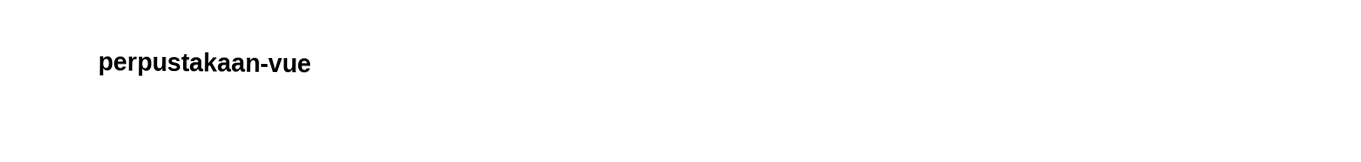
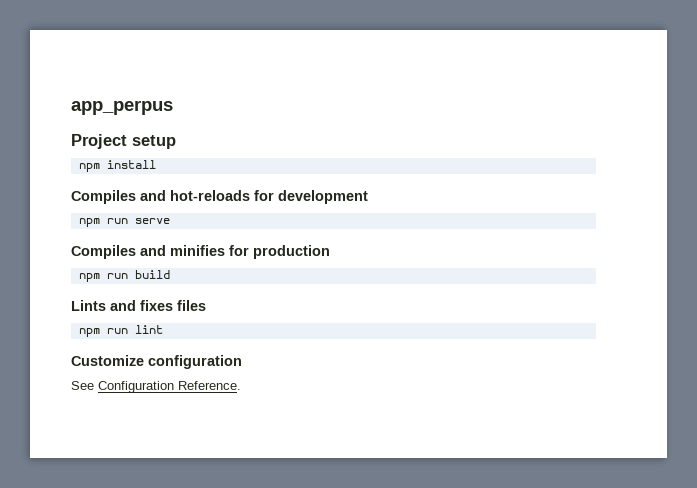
- perpustakaan-vue
+ app_perpus
+ Project setup
+ npm install
+ Compiles and hot-reloads for development
+ npm run serve
+ Compiles and minifies for production
+ npm run build
+ Lints and fixes files
+ npm run lint
+ Customize configuration
+ See Configuration Reference.

